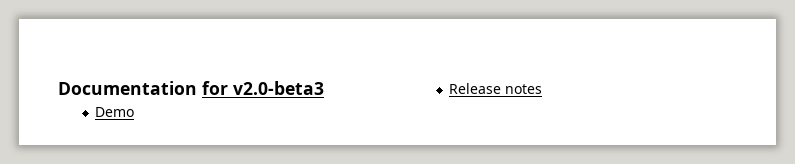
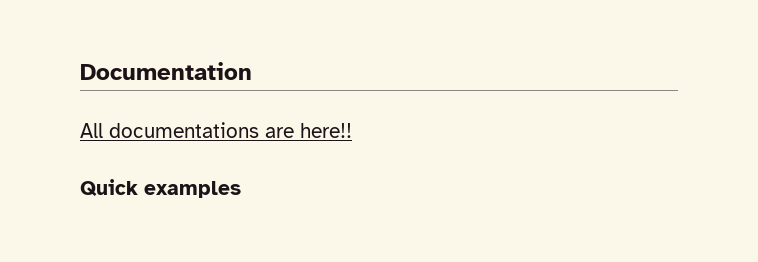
- Documentation for v2.0-beta3
- Demo
- Release notes
+ Documentation
+ All documentations are here!!
+ Quick examples

